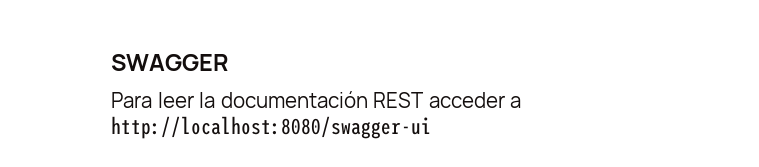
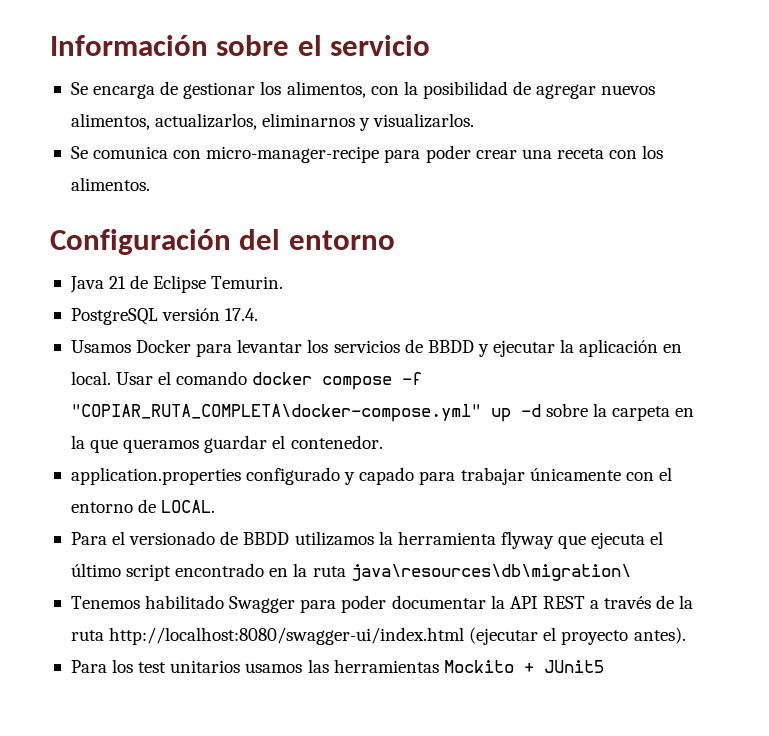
- SWAGGER
- Para leer la documentación REST acceder a http://localhost:8080/swagger-ui
+ Información sobre el servicio
+ Se encarga de gestionar los alimentos, con la posibilidad de agregar nuevos alimentos, actualizarlos, eliminarnos y visualizarlos.
+ Se comunica con micro-manager-recipe para poder crear una receta con los alimentos.
+ Configuración del entorno
+ Java 21 de Eclipse Temurin.
+ PostgreSQL versión 17.4.
+ Usamos Docker para levantar los servicios de BBDD y ejecutar la aplicación en local. Usar el comando docker compose -f "COPIAR_RUTA_COMPLETA\docker-compose.yml" up -d sobre la carpeta en la que queramos guardar el contenedor.
+ application.properties configurado y capado para trabajar únicamente con el entorno de LOCAL.
+ Para el versionado de BBDD utilizamos la herramienta flyway que ejecuta el último script encontrado en la ruta java\resources\db\migration\
+ Tenemos habilitado Swagger para poder documentar la API REST a través de la ruta http://localhost:8080/swagger-ui/index.html (ejecutar el proyecto antes).
+ Para los test unitarios usamos las herramientas Mockito + JUnit5

